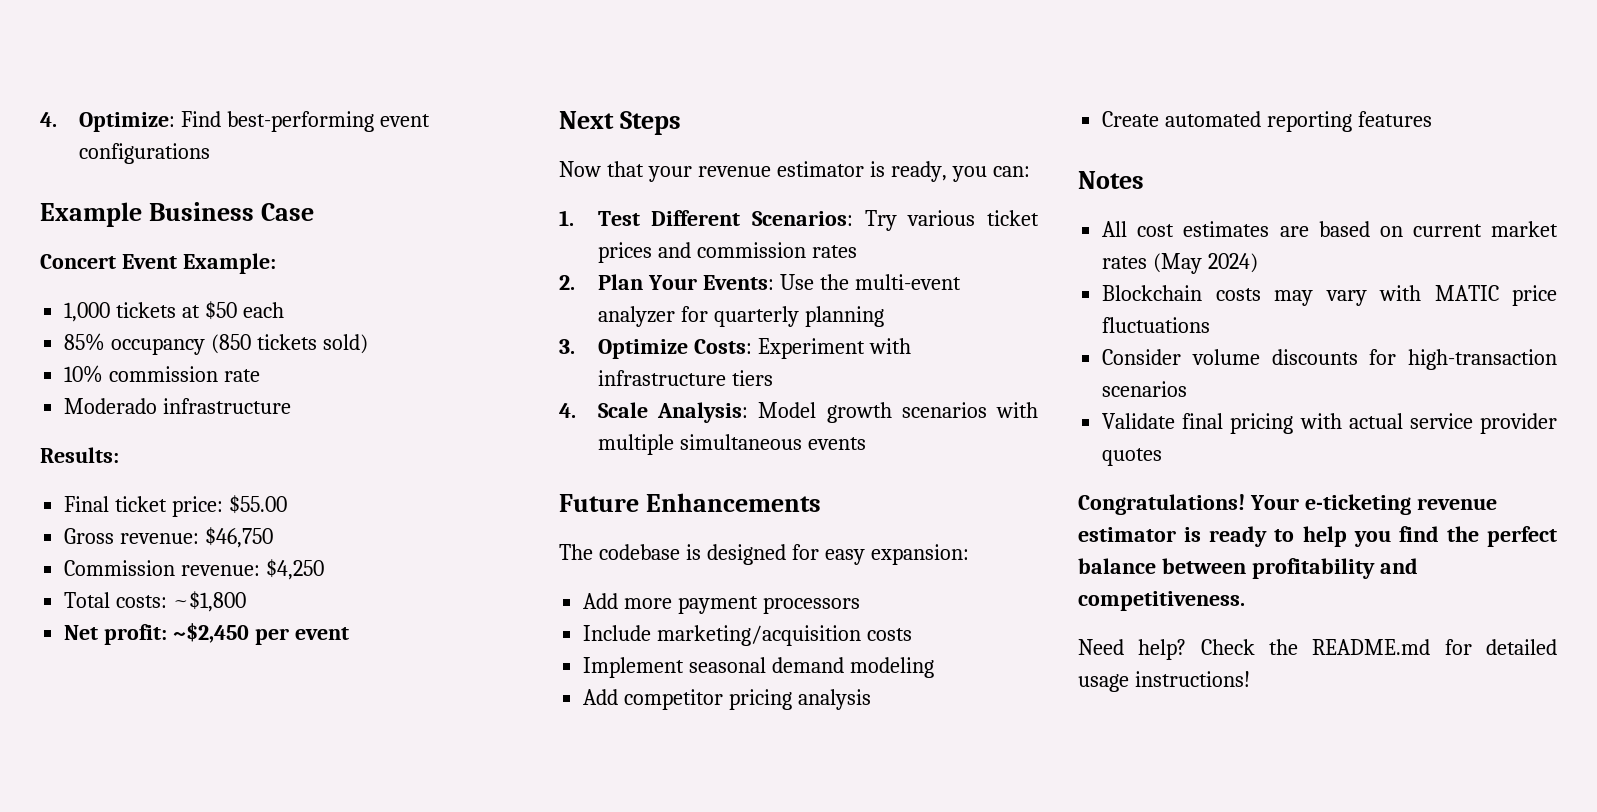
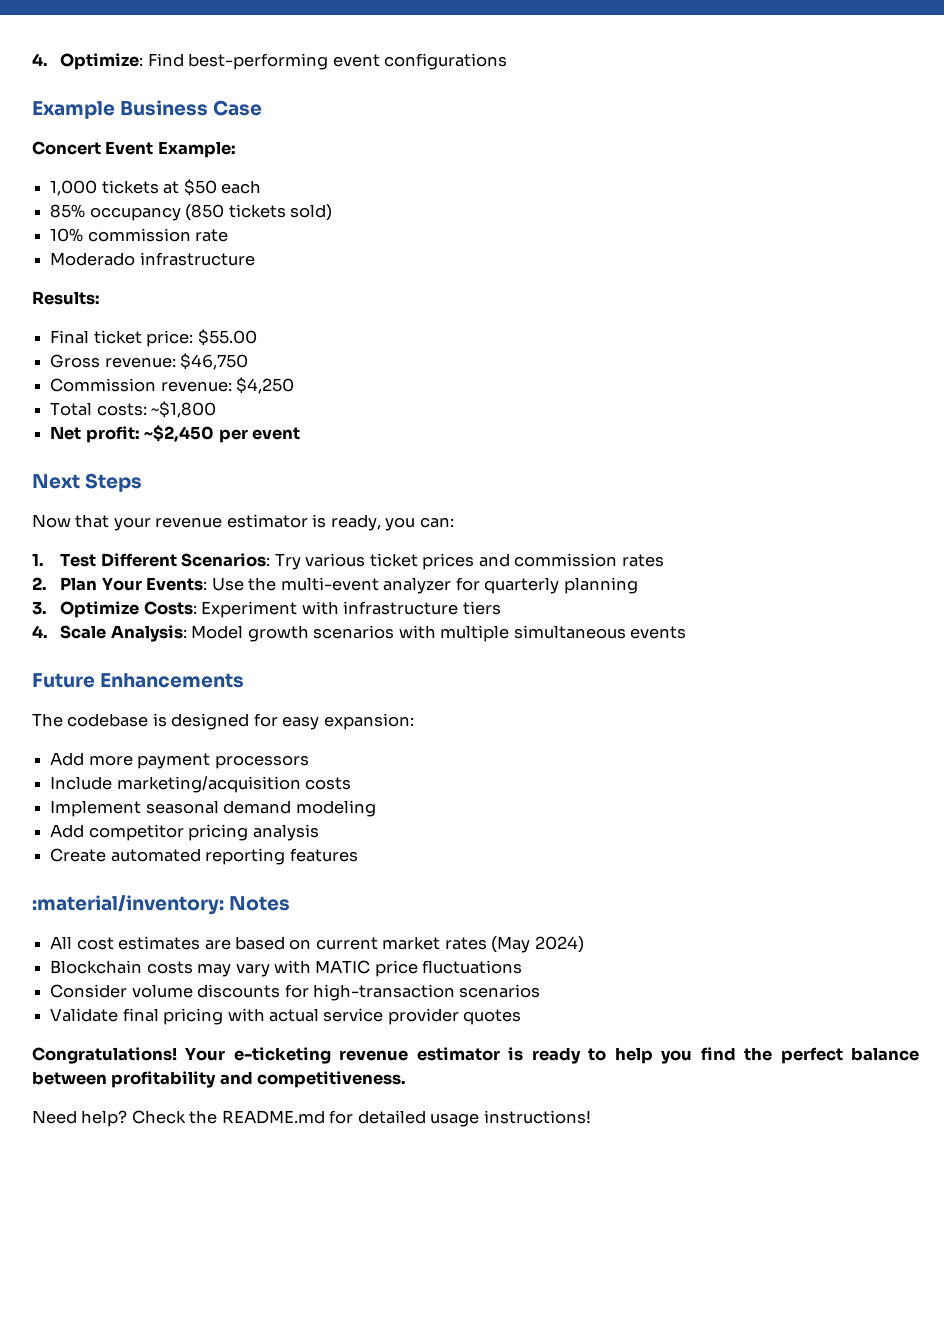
- Notes
+ :material/inventory: Notes

